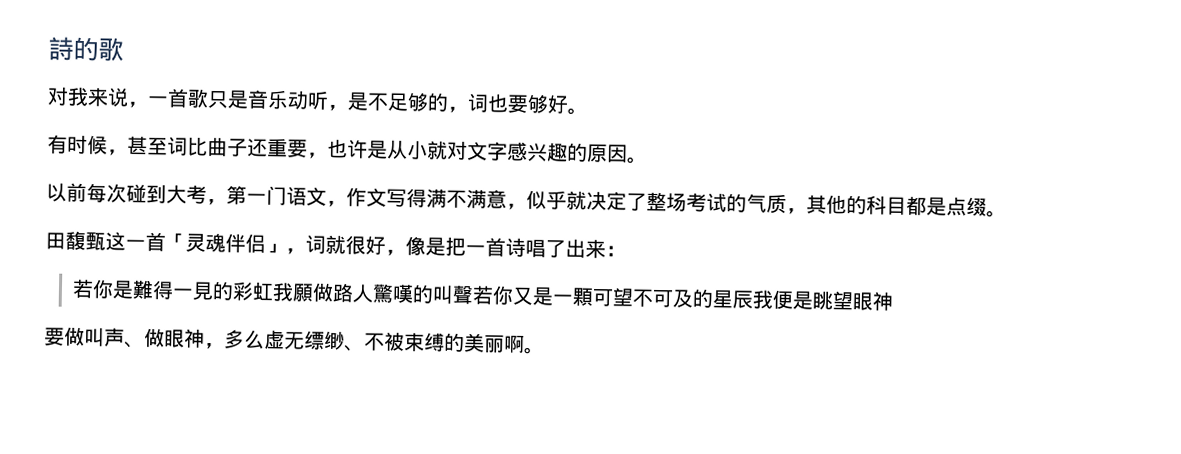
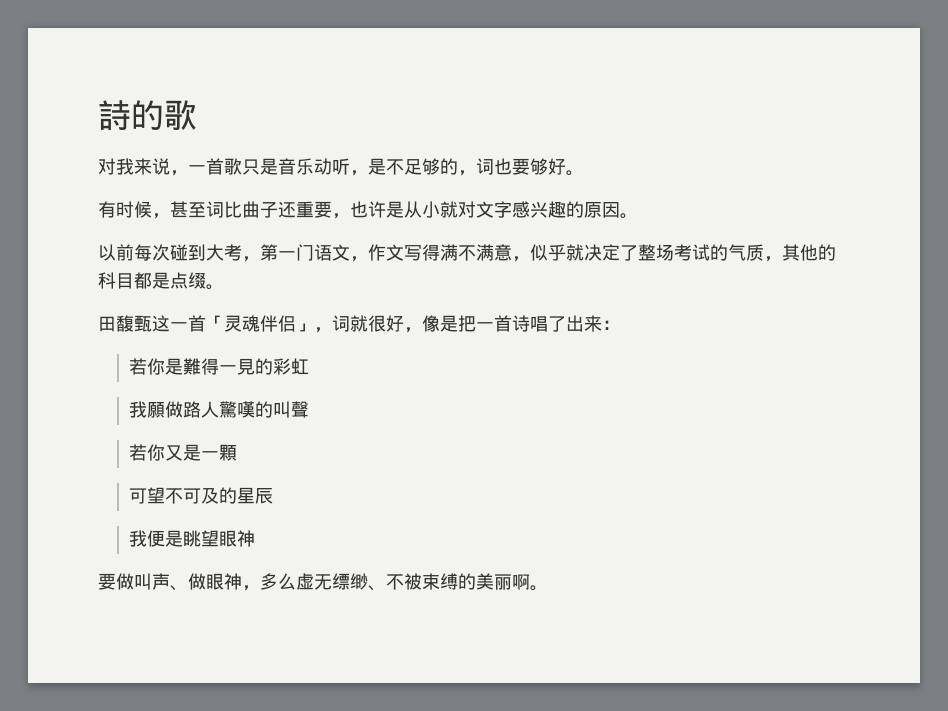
- 若你是難得一見的彩虹我願做路人驚嘆的叫聲若你又是一顆可望不可及的星辰我便是眺望眼神
+ 若你是難得一見的彩虹
+ 我願做路人驚嘆的叫聲
+ 若你又是一顆
+ 可望不可及的星辰
+ 我便是眺望眼神

